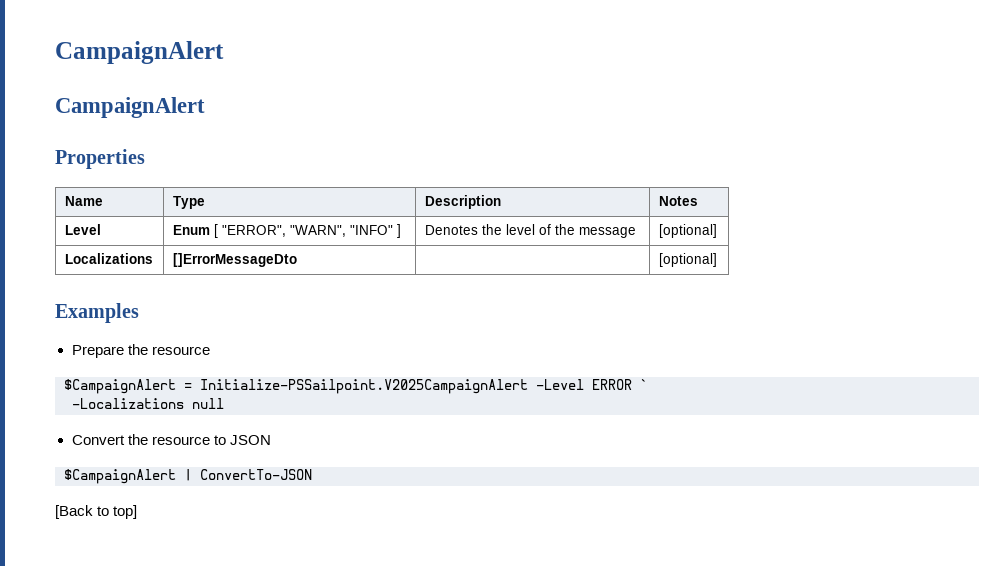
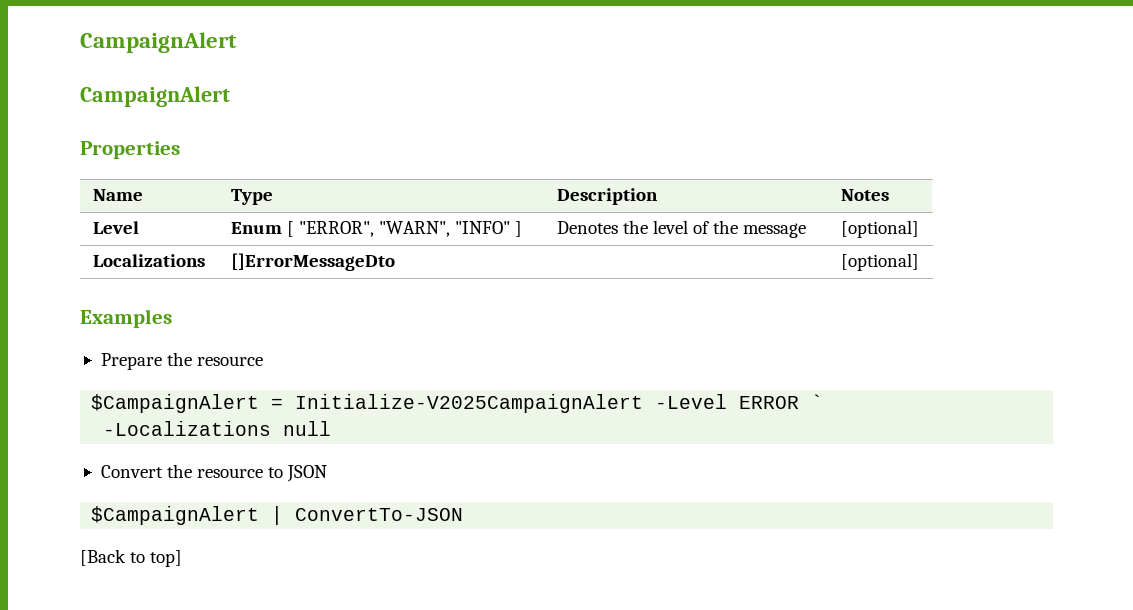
- $CampaignAlert = Initialize-PSSailpoint.V2025CampaignAlert -Level ERROR `
+ $CampaignAlert = Initialize-V2025CampaignAlert -Level ERROR `

